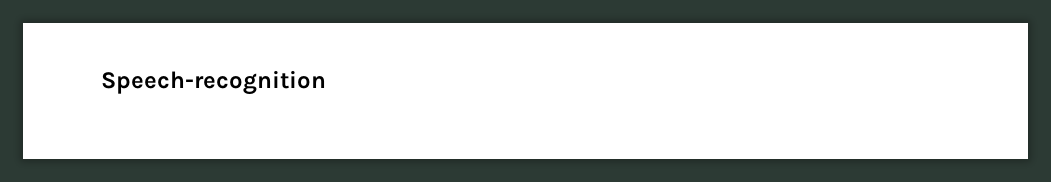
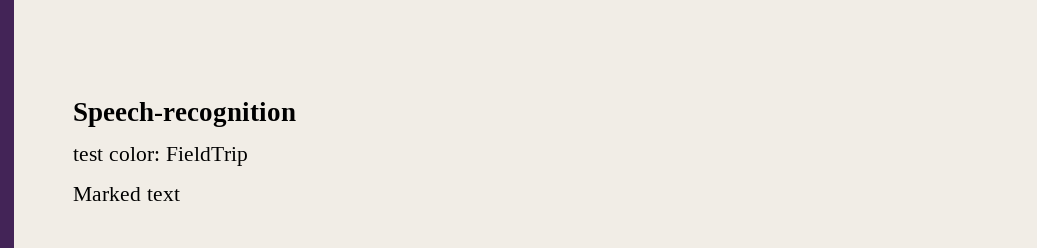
+ test color: FieldTrip
+ Marked text

